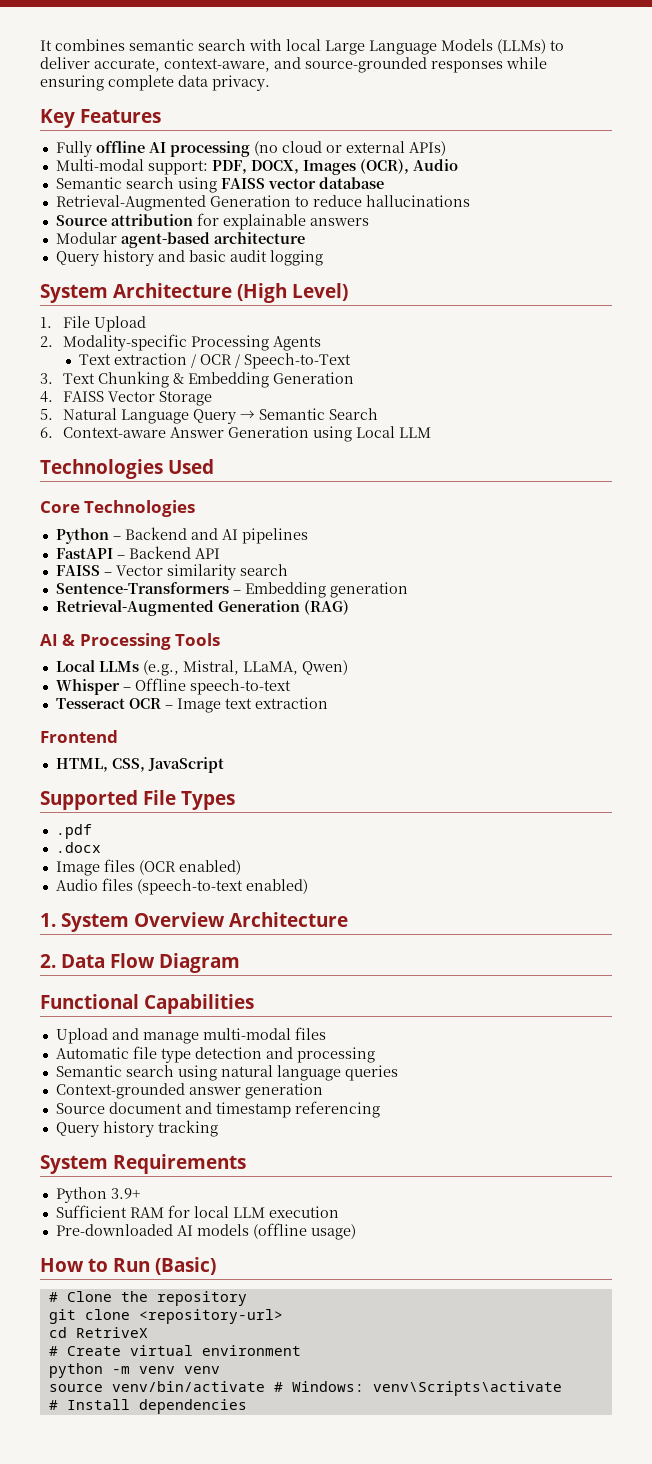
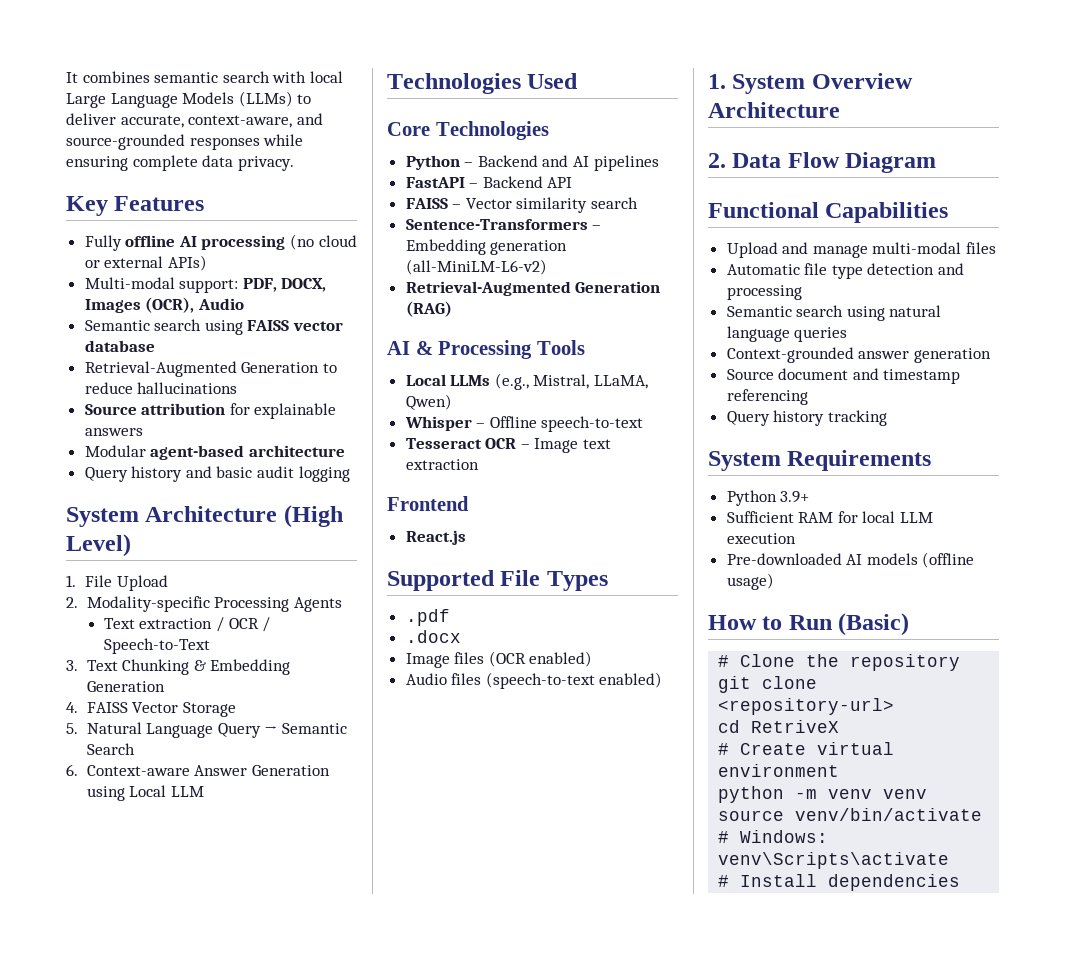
- Sentence-Transformers – Embedding generation
+ Sentence-Transformers – Embedding generation (all-MiniLM-L6-v2)
- HTML, CSS, JavaScript
+ React.js

